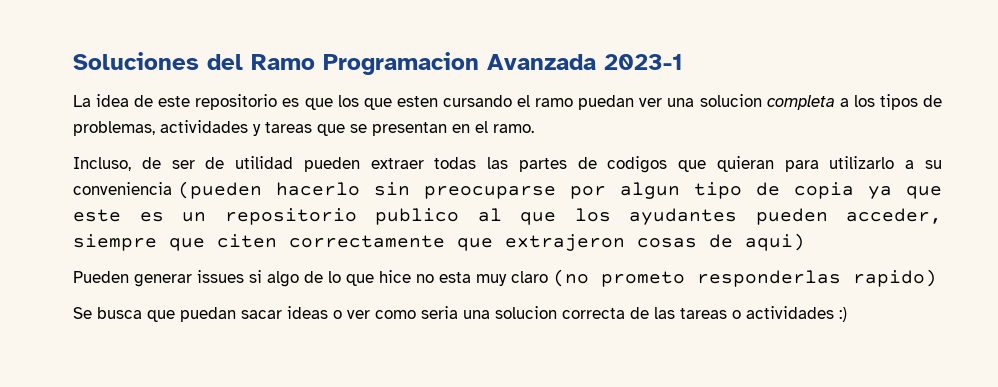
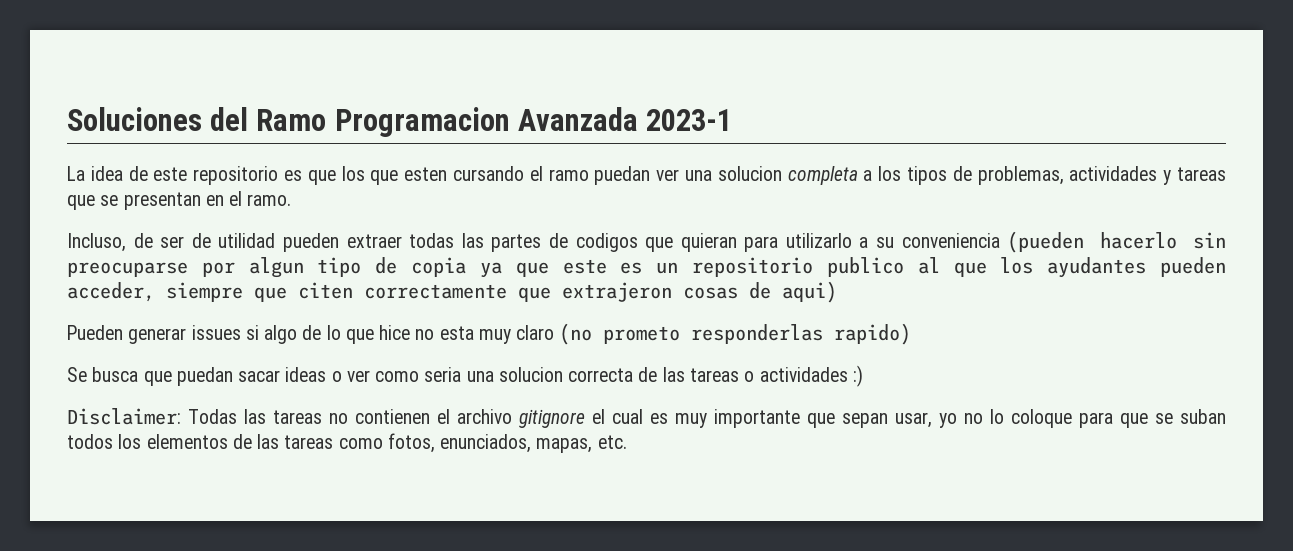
+ Disclaimer: Todas las tareas no contienen el archivo gitignore el cual es muy importante que sepan usar, yo no lo coloque para que se suban todos los elementos de las tareas como fotos, enunciados, mapas, etc.

